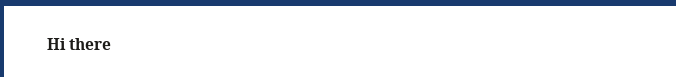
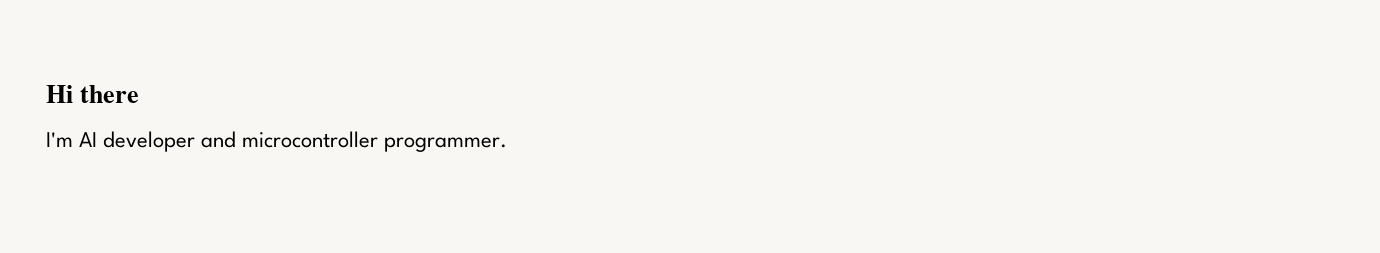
+ I'm AI developer and microcontroller programmer.

